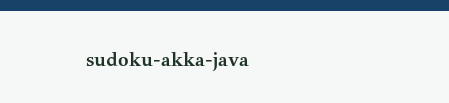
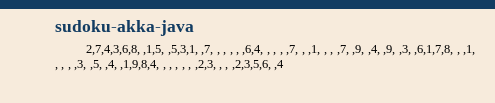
+ 2,7,4,3,6,8, ,1,5, ,5,3,1, ,7, , , , , ,6,4, , , , ,7, , ,1, , , ,7, ,9, ,4, ,9, ,3, ,6,1,7,8, , ,1, , , , ,3, ,5, ,4, ,1,9,8,4, , , , , , ,2,3, , , ,2,3,5,6, ,4

